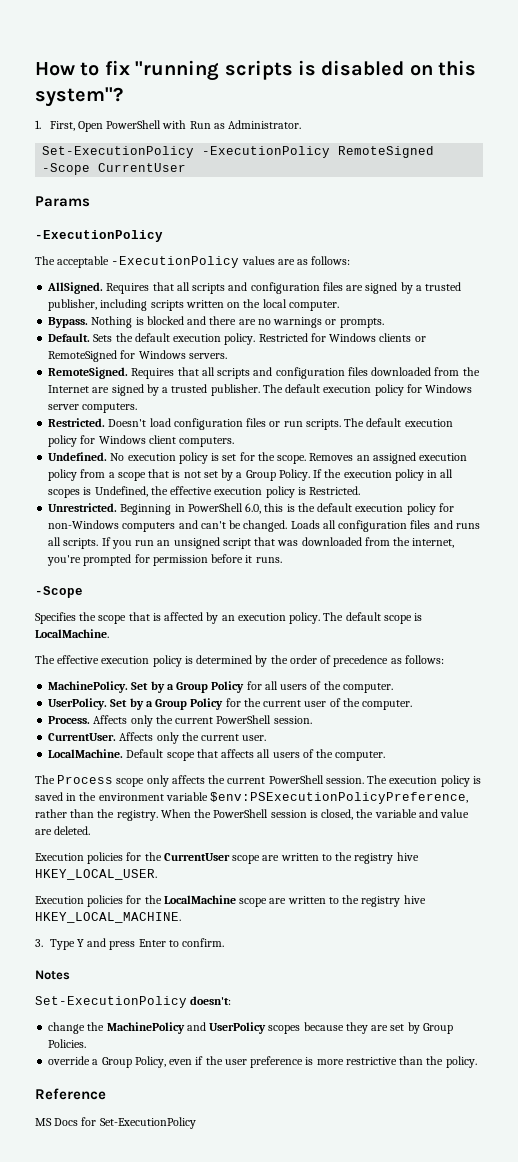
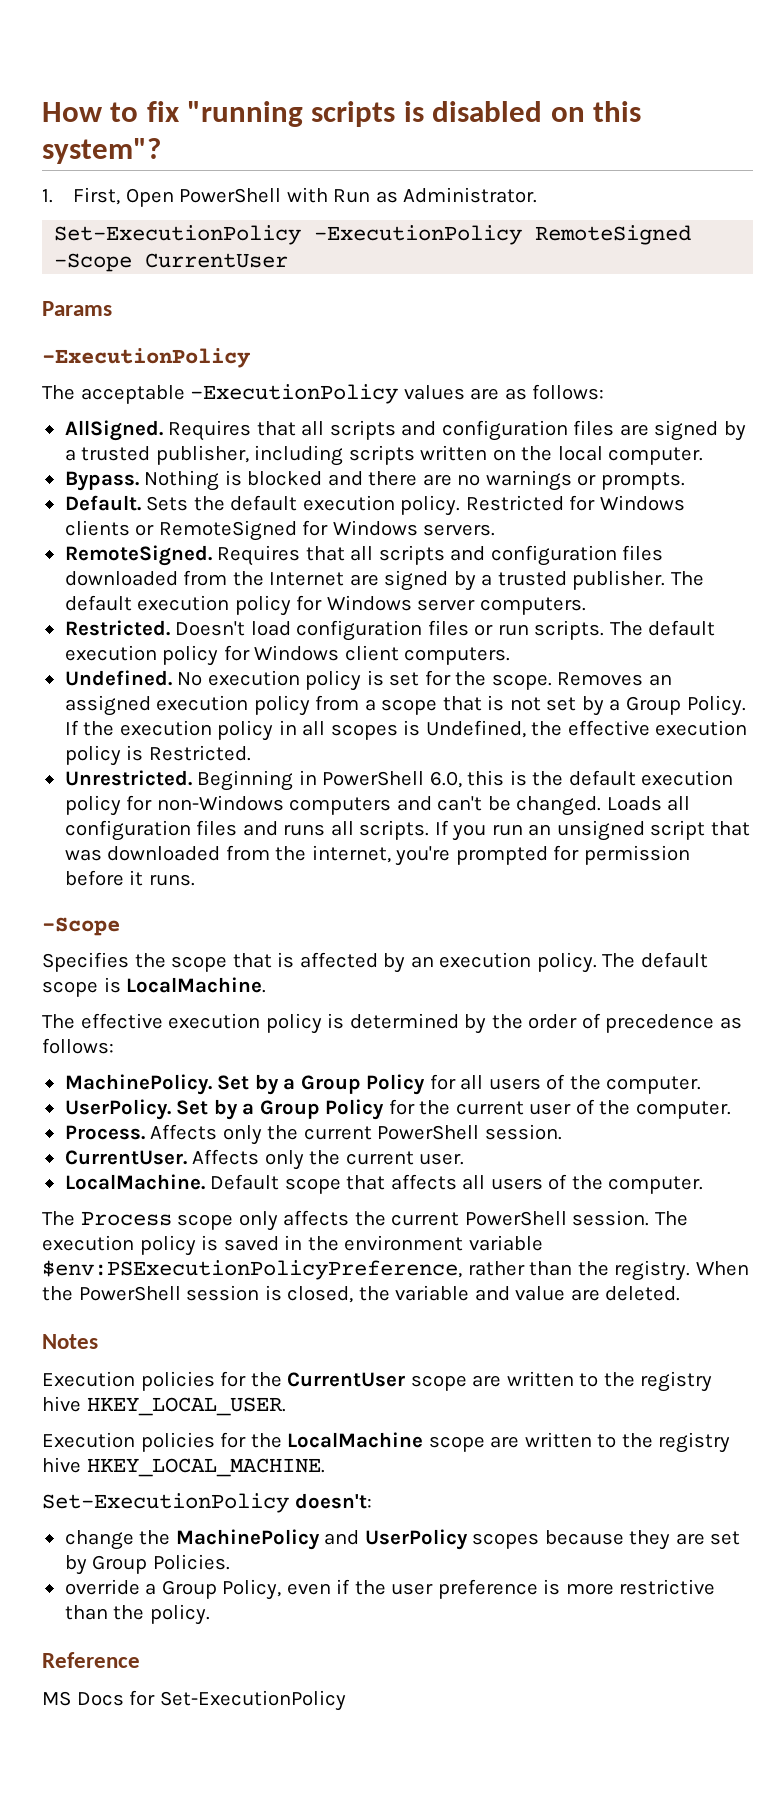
+ Notes
- 3. Type Y and press Enter to confirm.
- Notes

